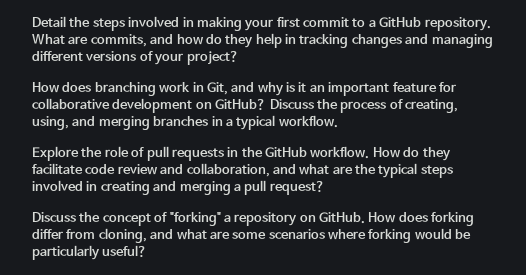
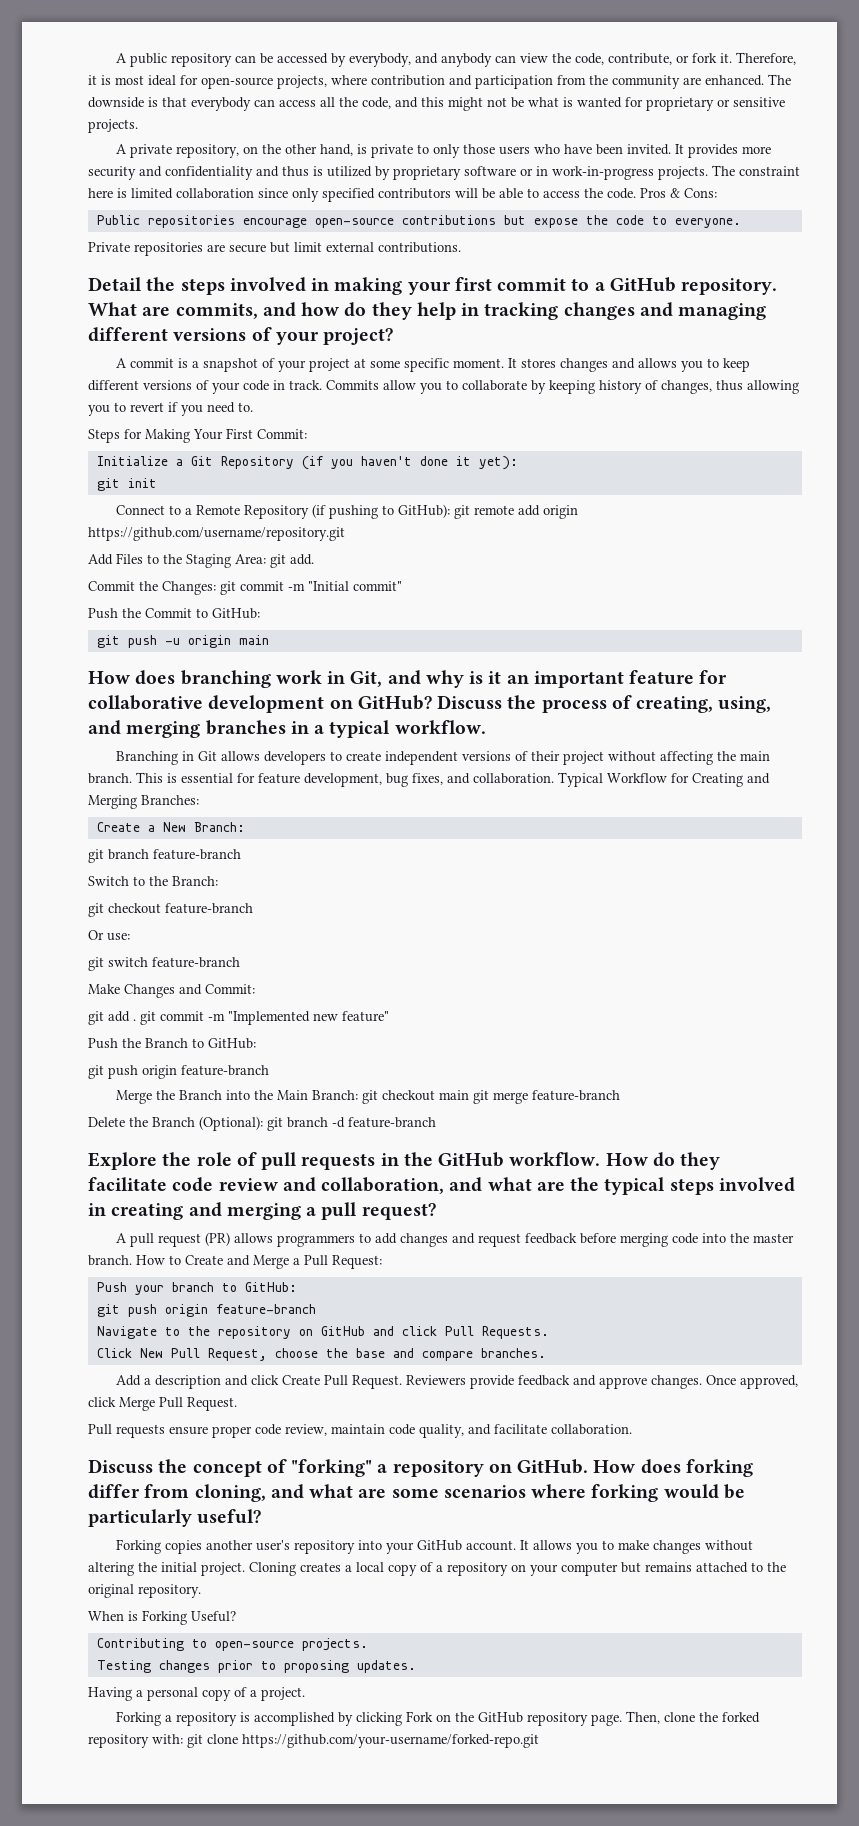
+ A public repository can be accessed by everybody, and anybody can view the code, contribute, or fork it. Therefore, it is most ideal for open-source projects, where contribution and participation from the community are enhanced. The downside is that everybody can access all the code, and this might not be what is wanted for proprietary or sensitive projects.
+ A private repository, on the other hand, is private to only those users who have been invited. It provides more security and confidentiality and thus is utilized by proprietary software or in work-in-progress projects. The constraint here is limited collaboration since only specified contributors will be able to access the code. Pros & Cons:
+ Public repositories encourage open-source contributions but expose the code to everyone.
+ Private repositories are secure but limit external contributions.
+ A commit is a snapshot of your project at some specific moment. It stores changes and allows you to keep different versions of your code in track. Commits allow you to collaborate by keeping history of changes, thus allowing you to revert if you need to.
+ Steps for Making Your First Commit:
+ Initialize a Git Repository (if you haven't done it yet):
+ git init
+ Connect to a Remote Repository (if pushing to GitHub): git remote add origin https://github.com/username/repository.git
+ Add Files to the Staging Area: git add.
+ Commit the Changes: git commit -m "Initial commit"
+ Push the Commit to GitHub:
+ git push -u origin main
+ Branching in Git allows developers to create independent versions of their project without affecting the main branch. This is essential for feature development, bug fixes, and collaboration. Typical Workflow for Creating and Merging Branches:
+ Create a New Branch:
+ git branch feature-branch
+ Switch to the Branch:
+ git checkout feature-branch
+ Or use:
+ git switch feature-branch
+ Make Changes and Commit:
+ git add . git commit -m "Implemented new feature"
+ Push the Branch to GitHub:
+ git push origin feature-branch
+ Merge the Branch into the Main Branch: git checkout main git merge feature-branch
+ Delete the Branch (Optional): git branch -d feature-branch
+ A pull request (PR) allows programmers to add changes and request feedback before merging code into the master branch. How to Create and Merge a Pull Request:
+ Push your branch to GitHub:
+ git push origin feature-branch
+ Navigate to the repository on GitHub and click Pull Requests.
+ Click New Pull Request, choose the base and compare branches.
+ Add a description and click Create Pull Request. Reviewers provide feedback and approve changes. Once approved, click Merge Pull Request.
+ Pull requests ensure proper code review, maintain code quality, and facilitate collaboration.
+ Forking copies another user's repository into your GitHub account. It allows you to make changes without altering the initial project. Cloning creates a local copy of a repository on your computer but remains attached to the original repository.
+ When is Forking Useful?
+ Contributing to open-source projects.
+ Testing changes prior to proposing updates.
+ Having a personal copy of a project.
+ Forking a repository is accomplished by clicking Fork on the GitHub repository page. Then, clone the forked repository with: git clone https://github.com/your-username/forked-repo.git

